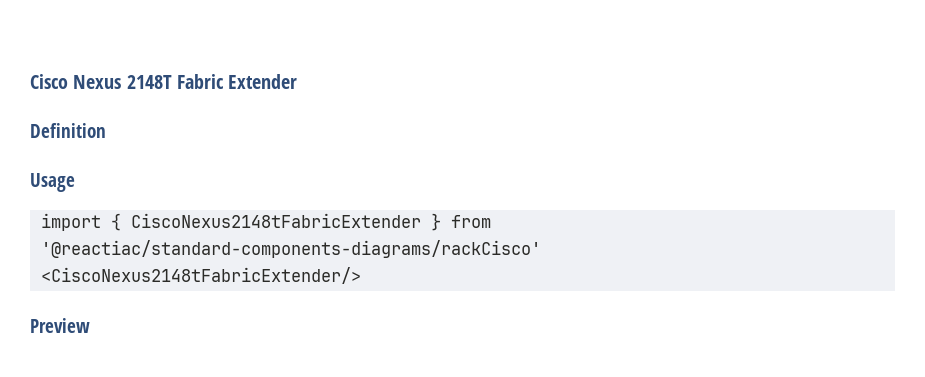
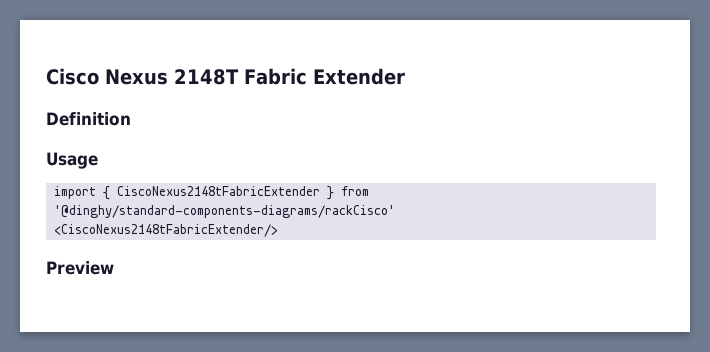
- import { CiscoNexus2148tFabricExtender } from '@reactiac/standard-components-diagrams/rackCisco'
+ import { CiscoNexus2148tFabricExtender } from '@dinghy/standard-components-diagrams/rackCisco'

